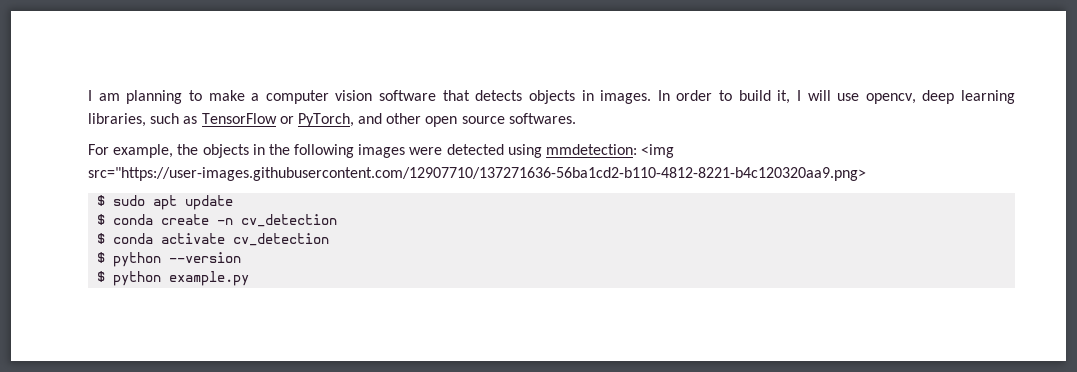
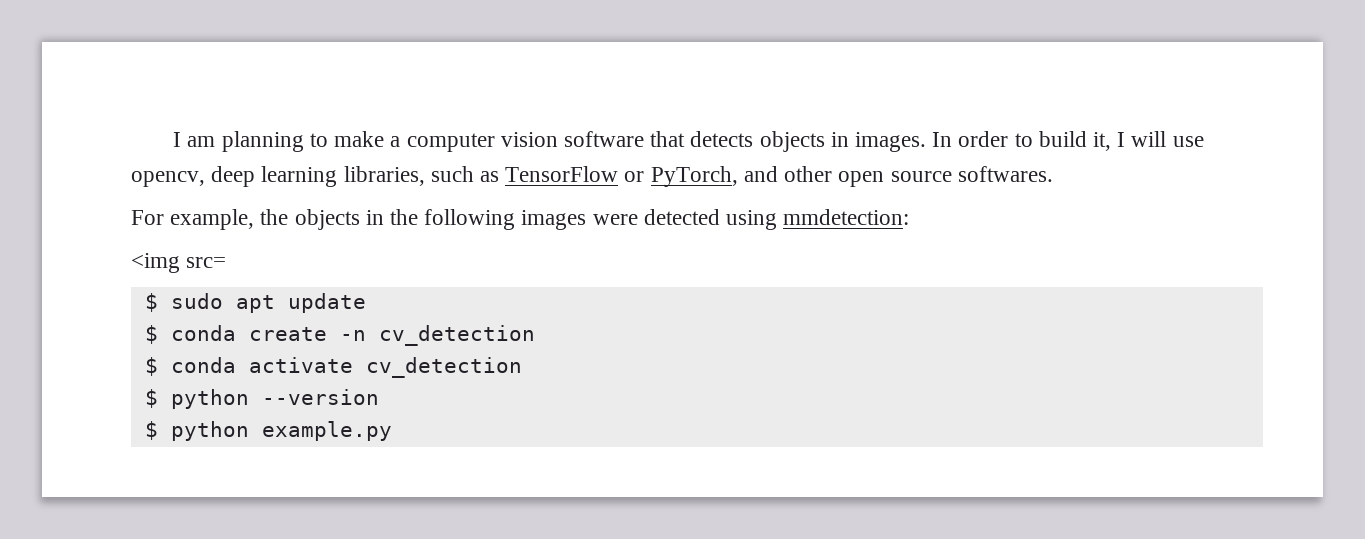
- For example, the objects in the following images were detected using mmdetection: <img src="https://user-images.githubusercontent.com/12907710/137271636-56ba1cd2-b110-4812-8221-b4c120320aa9.png>
+ For example, the objects in the following images were detected using mmdetection:
+ <img src=

